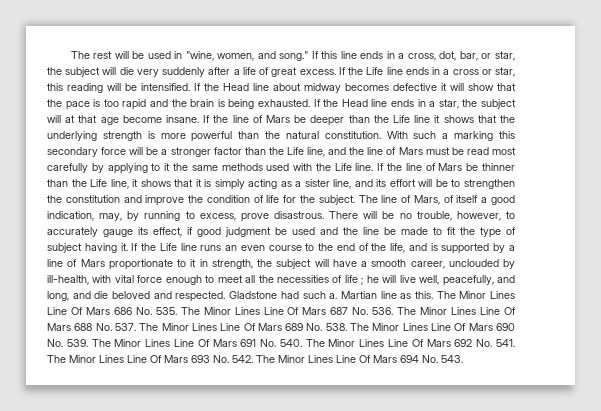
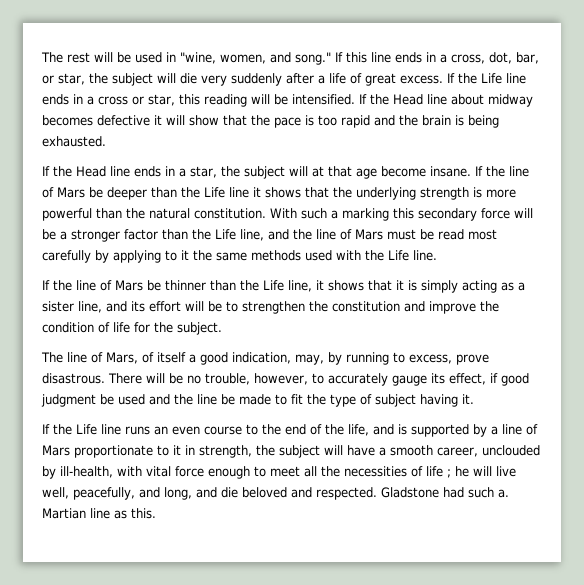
- If the Head line about midway becomes defective it will show that the pace is too rapid and the brain is being exhausted. If the Head line ends in a star, the subject will at that age become insane.
+ If the Head line about midway becomes defective it will show that the pace is too rapid and the brain is being exhausted.
+ If the Head line ends in a star, the subject will at that age become insane.
- With such a marking this secondary force will be a stronger factor than the Life line, and the line of Mars must be read most carefully by applying to it the same methods used with the Life line. If the line of Mars be thinner than the Life line, it shows that it is simply acting as a sister line, and its effort will be to strengthen the constitution and improve the condition of life for the subject. The line of Mars, of itself a good indication, may, by running to excess, prove disastrous.
+ With such a marking this secondary force will be a stronger factor than the Life line, and the line of Mars must be read most carefully by applying to it the same methods used with the Life line.
+ If the line of Mars be thinner than the Life line, it shows that it is simply acting as a sister line, and its effort will be to strengthen the constitution and improve the condition of life for the subject.
+ The line of Mars, of itself a good indication, may, by running to excess, prove disastrous.
- There will be no trouble, however, to accurately gauge its effect, if good judgment be used and the line be made to fit the type of subject having it. If the Life line runs an even course to the end of the life, and is supported by a line of Mars proportionate to it in strength, the subject will have a smooth career, unclouded by ill-health, with vital force enough to meet all the necessities of life ;
+ There will be no trouble, however, to accurately gauge its effect, if good judgment be used and the line be made to fit the type of subject having it.
+ If the Life line runs an even course to the end of the life, and is supported by a line of Mars proportionate to it in strength, the subject will have a smooth career, unclouded by ill-health, with vital force enough to meet all the necessities of life ;
- The Minor Lines Line Of Mars 686 No. 535. The Minor Lines Line Of Mars 687 No. 536. The Minor Lines Line Of Mars 688 No. 537. The Minor Lines Line Of Mars 689 No. 538. The Minor Lines Line Of Mars 690 No. 539. The Minor Lines Line Of Mars 691 No. 540. The Minor Lines Line Of Mars 692 No. 541. The Minor Lines Line Of Mars 693 No. 542. The Minor Lines Line Of Mars 694 No. 543.

